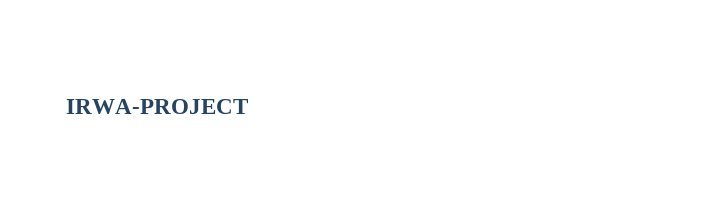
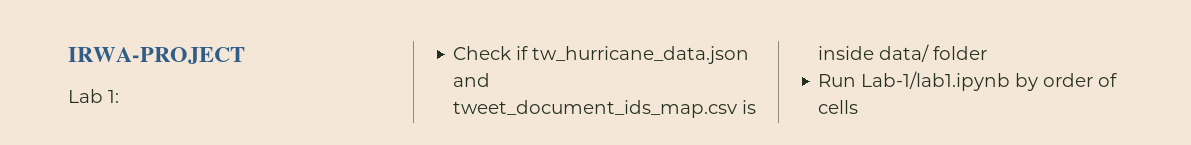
+ Lab 1:
+ Check if tw_hurricane_data.json and tweet_document_ids_map.csv is inside data/ folder
+ Run Lab-1/lab1.ipynb by order of cells

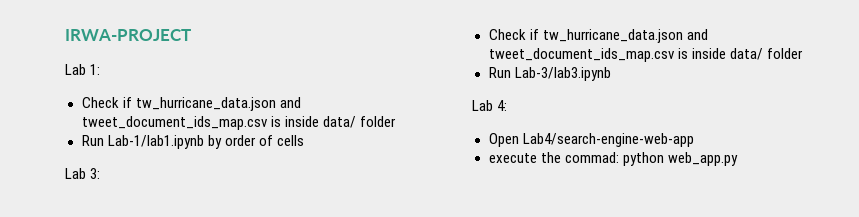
+ Lab 3:
+ Check if tw_hurricane_data.json and tweet_document_ids_map.csv is inside data/ folder
+ Run Lab-3/lab3.ipynb
+ Lab 4:
+ Open Lab4/search-engine-web-app
+ execute the commad: python web_app.py

